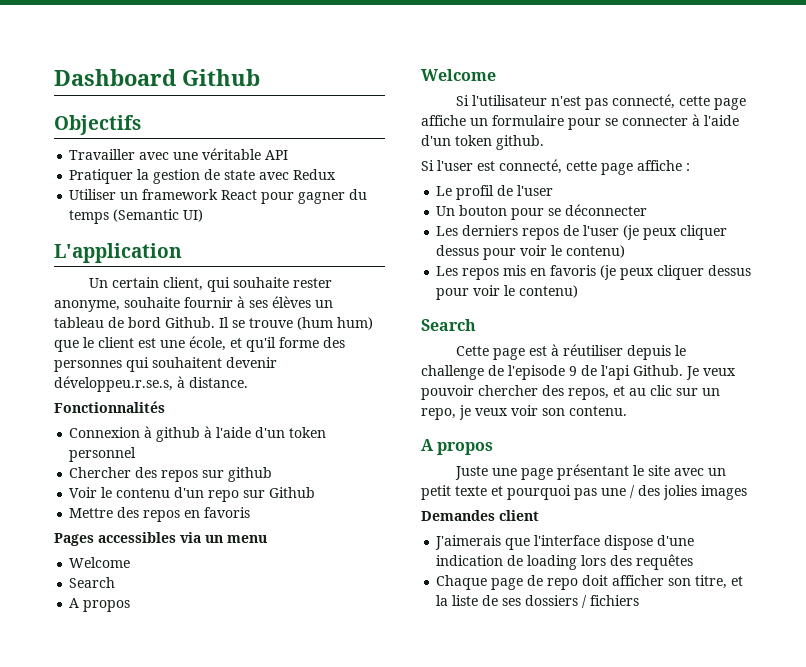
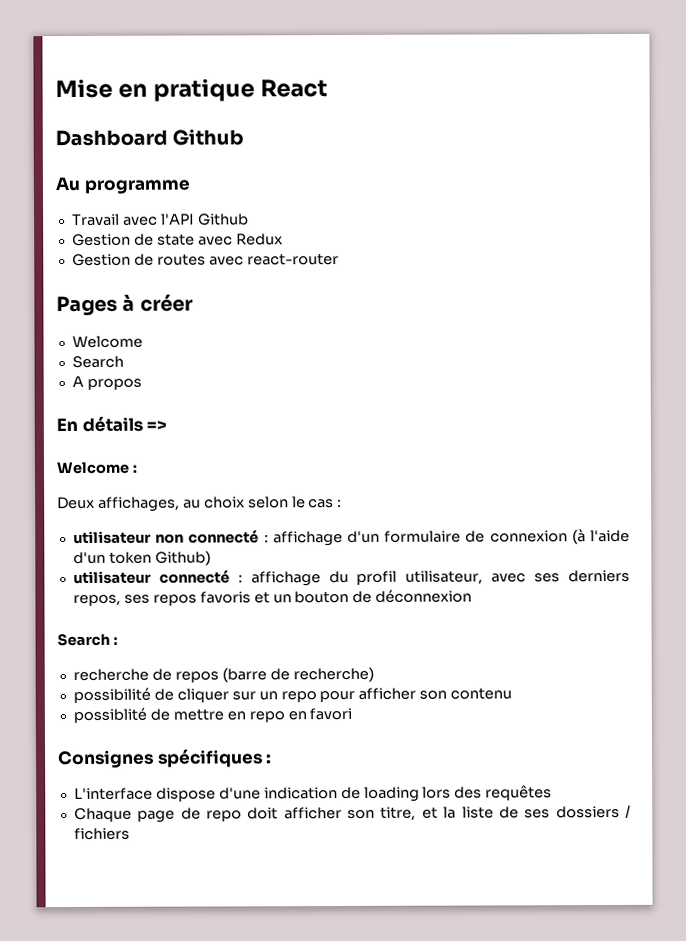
+ Mise en pratique React
  Dashboard Github
- Objectifs
- Travailler avec une véritable API
- Pratiquer la gestion de state avec Redux
- Utiliser un framework React pour gagner du temps (Semantic UI)
- L'application
- Un certain client, qui souhaite rester anonyme, souhaite fournir à ses élèves un tableau de bord Github. Il se trouve (hum hum) que le client est une école, et qu'il forme des personnes qui souhaitent devenir développeu.r.se.s, à distance.
- Fonctionnalités
- Connexion à github à l'aide d'un token personnel
- Chercher des repos sur github
- Voir le contenu d'un repo sur Github
- Mettre des repos en favoris
- Pages accessibles via un menu
+ Au programme
+ Travail avec l'API Github
+ Gestion de state avec Redux
+ Gestion de routes avec react-router
+ Pages à créer
  Welcome
  Search
  A propos
- Welcome
- Si l'utilisateur n'est pas connecté, cette page affiche un formulaire pour se connecter à l'aide d'un token github.
- Si l'user est connecté, cette page affiche :
- Le profil de l'user
- Un bouton pour se déconnecter
- Les derniers repos de l'user (je peux cliquer dessus pour voir le contenu)
- Les repos mis en favoris (je peux cliquer dessus pour voir le contenu)
- Search
- Cette page est à réutiliser depuis le challenge de l'episode 9 de l'api Github. Je veux pouvoir chercher des repos, et au clic sur un repo, je veux voir son contenu.
- A propos
- Juste une page présentant le site avec un petit texte et pourquoi pas une / des jolies images
- Demandes client
- J'aimerais que l'interface dispose d'une indication de loading lors des requêtes
+ En détails =>
+ Welcome :
+ Deux affichages, au choix selon le cas :
+ utilisateur non connecté : affichage d'un formulaire de connexion (à l'aide d'un token Github)
+ utilisateur connecté : affichage du profil utilisateur, avec ses derniers repos, ses repos favoris et un bouton de déconnexion
+ Search :
+ recherche de repos (barre de recherche)
+ possibilité de cliquer sur un repo pour afficher son contenu
+ possiblité de mettre en repo en favori
+ Consignes spécifiques :
+ L'interface dispose d'une indication de loading lors des requêtes

